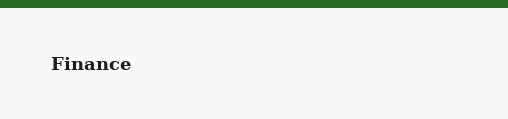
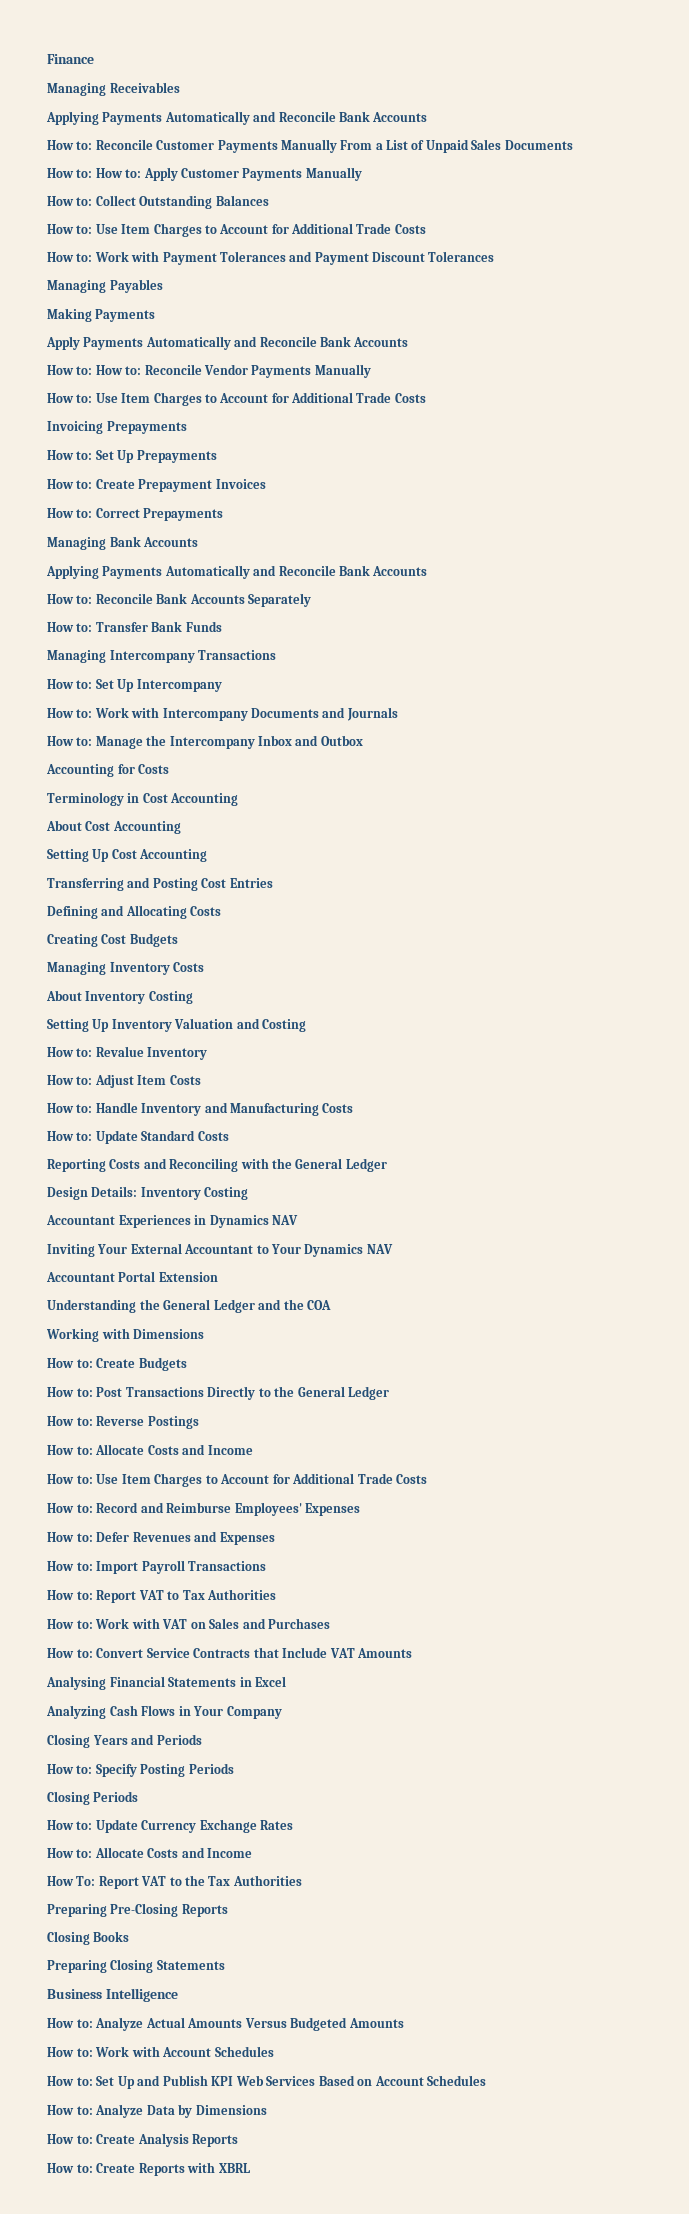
+ Managing Receivables
+ Applying Payments Automatically and Reconcile Bank Accounts
+ How to: Reconcile Customer Payments Manually From a List of Unpaid Sales Documents
+ How to: How to: Apply Customer Payments Manually
+ How to: Collect Outstanding Balances
+ How to: Use Item Charges to Account for Additional Trade Costs
+ How to: Work with Payment Tolerances and Payment Discount Tolerances
+ Managing Payables
+ Making Payments
+ Apply Payments Automatically and Reconcile Bank Accounts
+ How to: How to: Reconcile Vendor Payments Manually
+ How to: Use Item Charges to Account for Additional Trade Costs
+ Invoicing Prepayments
+ How to: Set Up Prepayments
+ How to: Create Prepayment Invoices
+ How to: Correct Prepayments
+ Managing Bank Accounts
+ Applying Payments Automatically and Reconcile Bank Accounts
+ How to: Reconcile Bank Accounts Separately
+ How to: Transfer Bank Funds
+ Managing Intercompany Transactions
+ How to: Set Up Intercompany
+ How to: Work with Intercompany Documents and Journals
+ How to: Manage the Intercompany Inbox and Outbox
+ Accounting for Costs
+ Terminology in Cost Accounting
+ About Cost Accounting
+ Setting Up Cost Accounting
+ Transferring and Posting Cost Entries
+ Defining and Allocating Costs
+ Creating Cost Budgets
+ Managing Inventory Costs
+ About Inventory Costing
+ Setting Up Inventory Valuation and Costing
+ How to: Revalue Inventory
+ How to: Adjust Item Costs
+ How to: Handle Inventory and Manufacturing Costs
+ How to: Update Standard Costs
+ Reporting Costs and Reconciling with the General Ledger
+ Design Details: Inventory Costing
+ Accountant Experiences in Dynamics NAV
+ Inviting Your External Accountant to Your Dynamics NAV
+ Accountant Portal Extension
+ Understanding the General Ledger and the COA
+ Working with Dimensions
+ How to: Create Budgets
+ How to: Post Transactions Directly to the General Ledger
+ How to: Reverse Postings
+ How to: Allocate Costs and Income
+ How to: Use Item Charges to Account for Additional Trade Costs
+ How to: Record and Reimburse Employees' Expenses
+ How to: Defer Revenues and Expenses
+ How to: Import Payroll Transactions
+ How to: Report VAT to Tax Authorities
+ How to: Work with VAT on Sales and Purchases
+ How to: Convert Service Contracts that Include VAT Amounts
+ Analysing Financial Statements in Excel
+ Analyzing Cash Flows in Your Company
+ Closing Years and Periods
+ How to: Specify Posting Periods
+ Closing Periods
+ How to: Update Currency Exchange Rates
+ How to: Allocate Costs and Income
+ How To: Report VAT to the Tax Authorities
+ Preparing Pre-Closing Reports
+ Closing Books
+ Preparing Closing Statements
+ Business Intelligence
+ How to: Analyze Actual Amounts Versus Budgeted Amounts
+ How to: Work with Account Schedules
+ How to: Set Up and Publish KPI Web Services Based on Account Schedules
+ How to: Analyze Data by Dimensions
+ How to: Create Analysis Reports
+ How to: Create Reports with XBRL

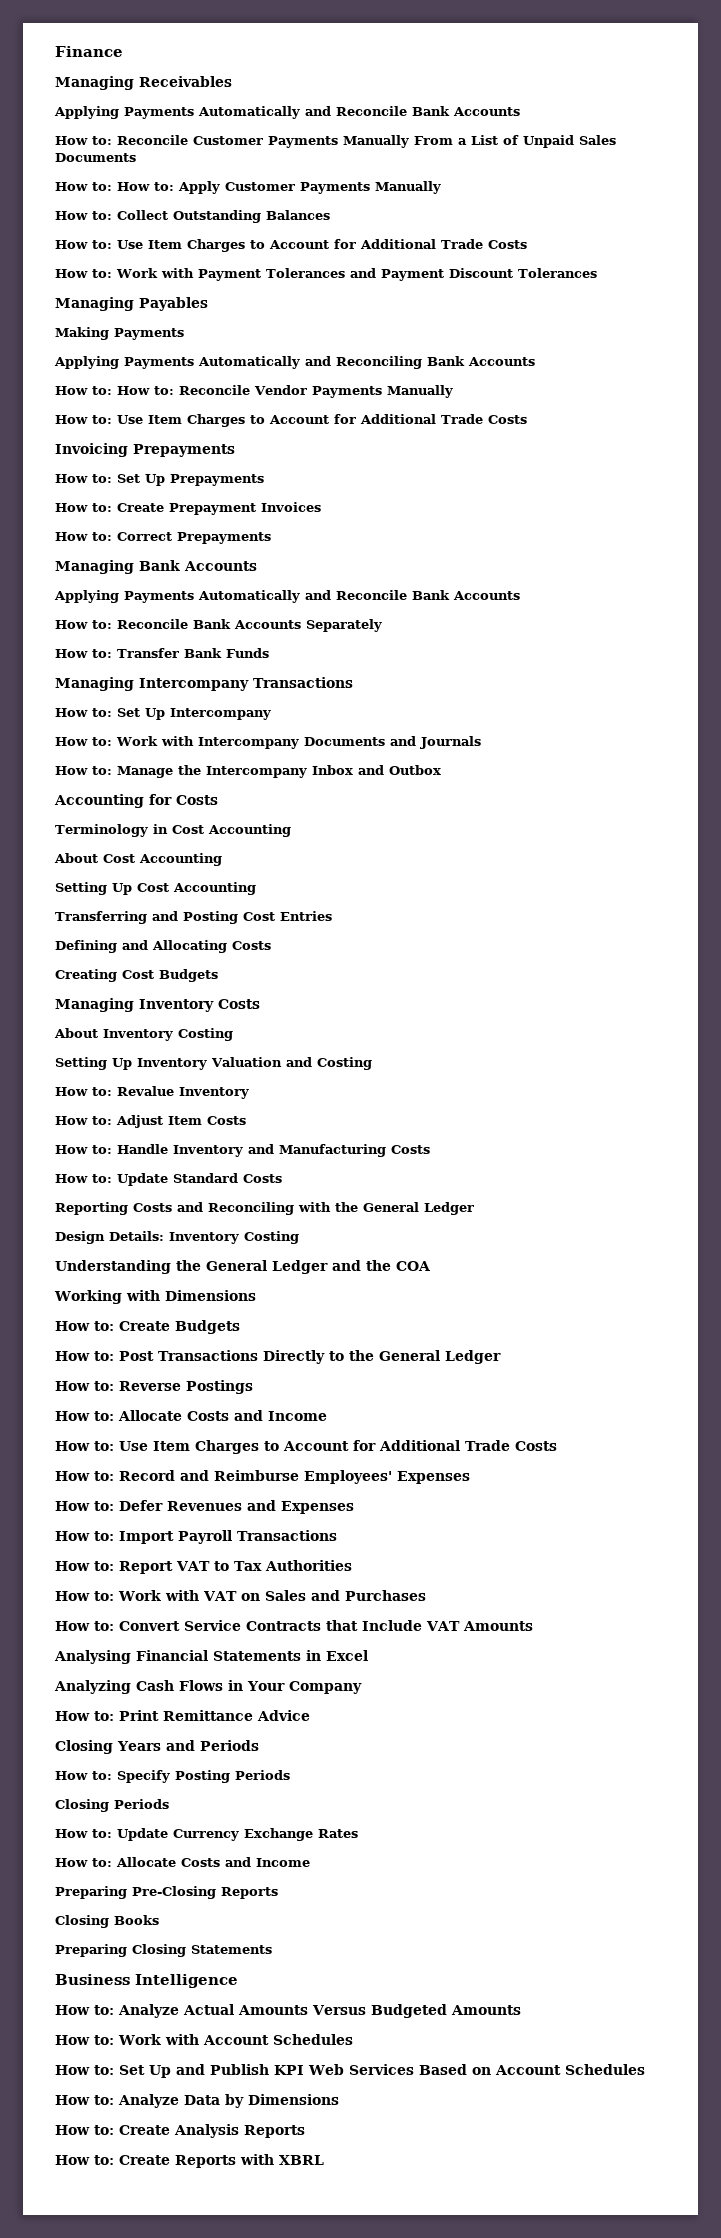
- Apply Payments Automatically and Reconcile Bank Accounts
+ Applying Payments Automatically and Reconciling Bank Accounts
- Accountant Experiences in Dynamics NAV
- Inviting Your External Accountant to Your Dynamics NAV
- Accountant Portal Extension
+ How to: Print Remittance Advice
- How To: Report VAT to the Tax Authorities

